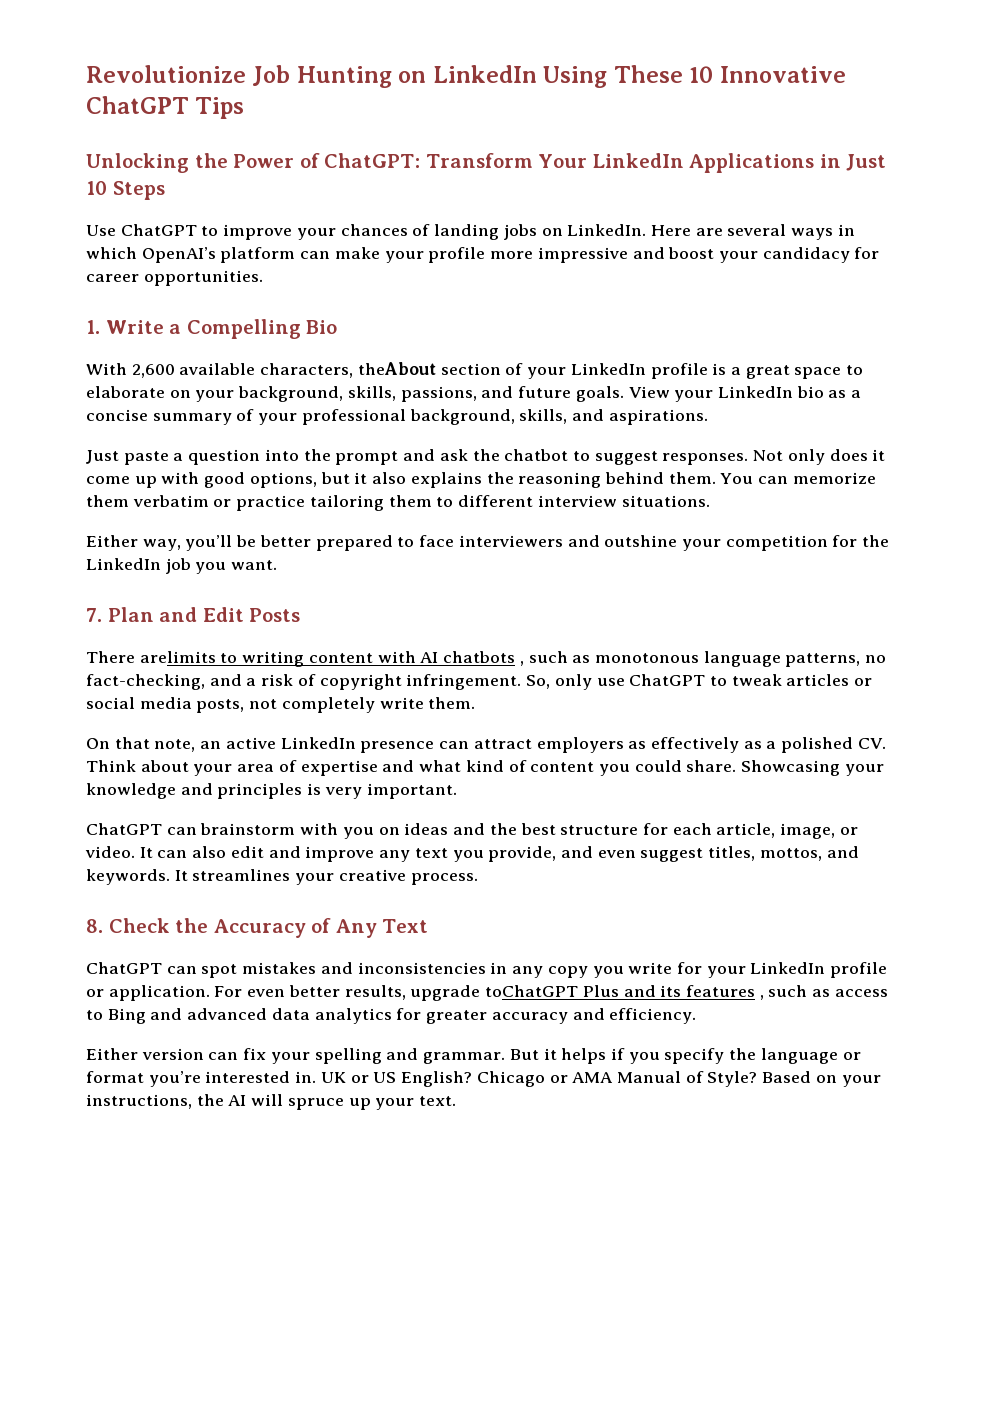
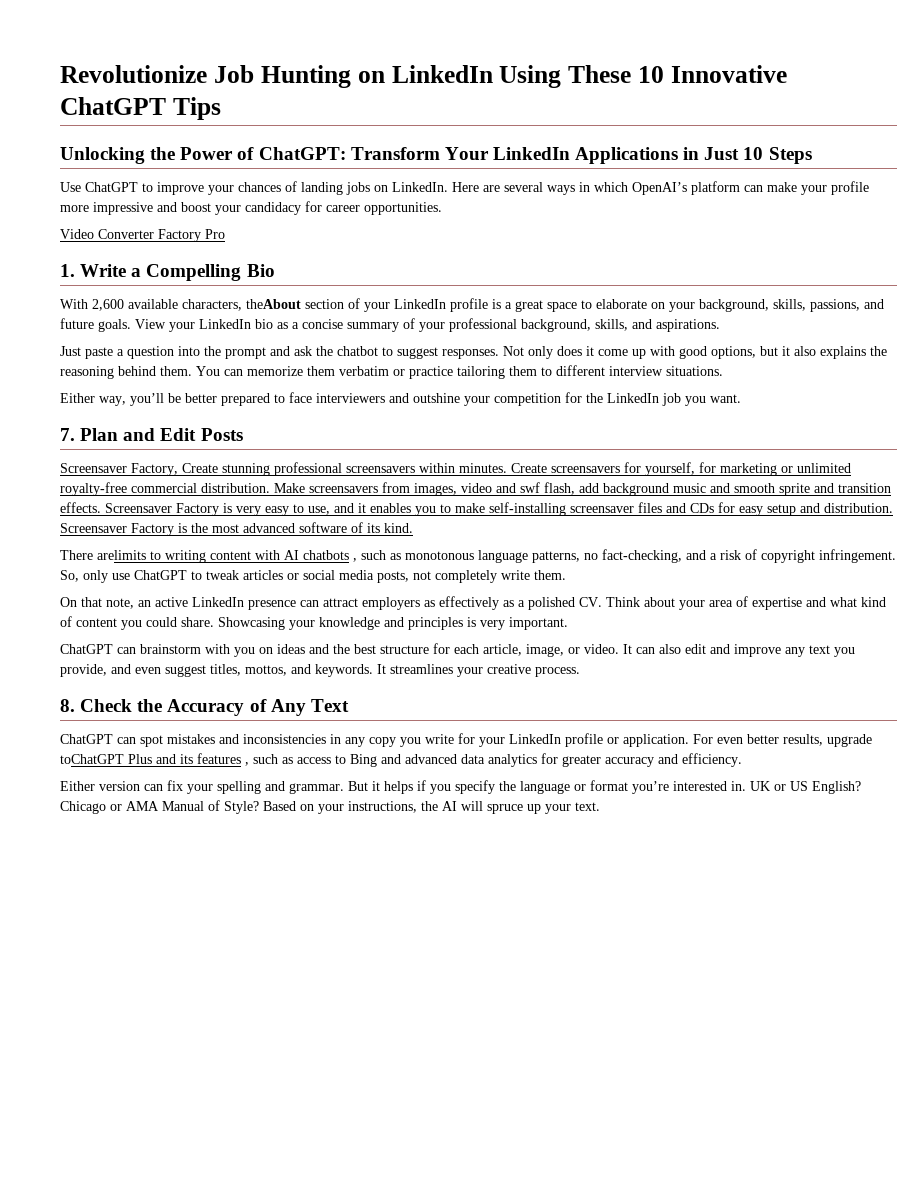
+ Video Converter Factory Pro
+ Screensaver Factory, Create stunning professional screensavers within minutes. Create screensavers for yourself, for marketing or unlimited royalty-free commercial distribution. Make screensavers from images, video and swf flash, add background music and smooth sprite and transition effects. Screensaver Factory is very easy to use, and it enables you to make self-installing screensaver files and CDs for easy setup and distribution. Screensaver Factory is the most advanced software of its kind.

